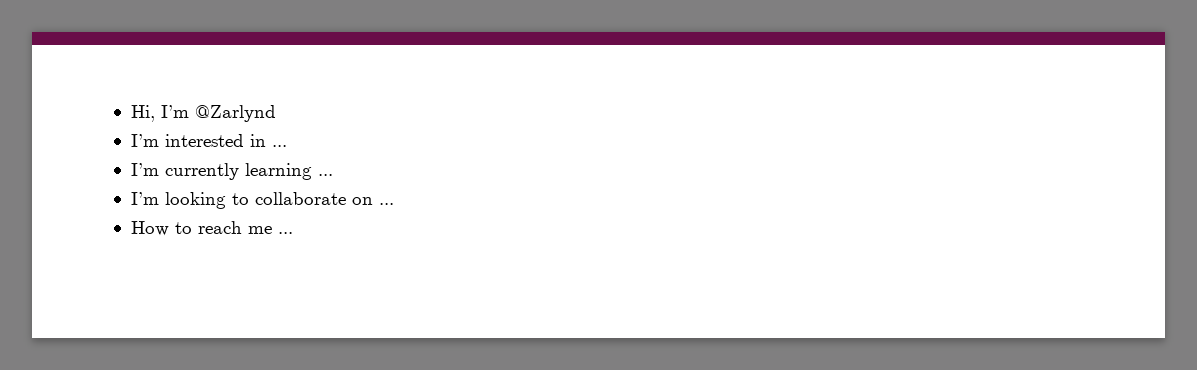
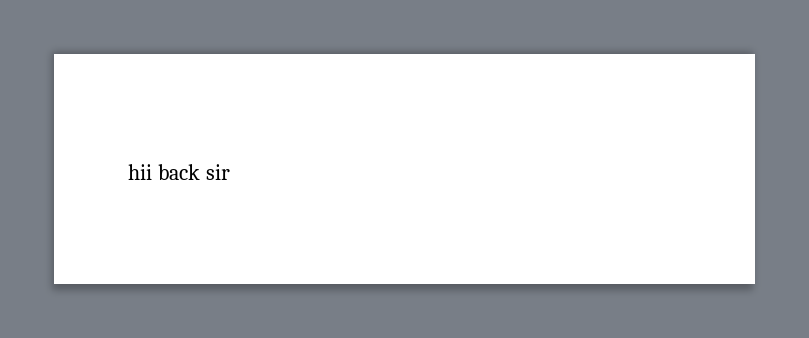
- Hi, I’m @Zarlynd
- I’m interested in ...
- I’m currently learning ...
- I’m looking to collaborate on ...
- How to reach me ...
+ hii back sir

